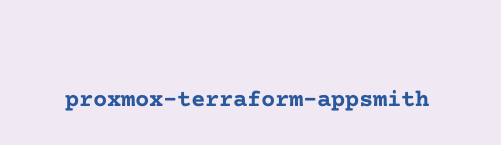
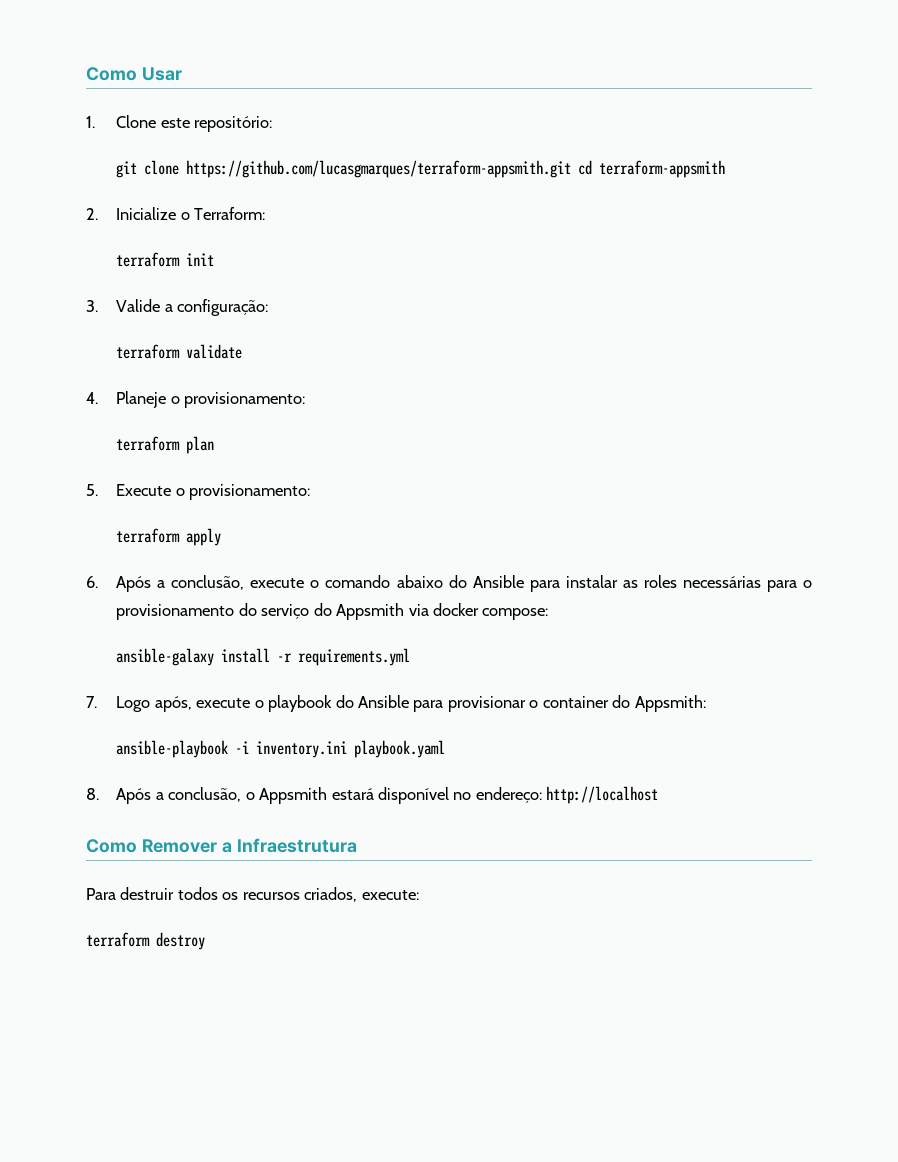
- proxmox-terraform-appsmith
+ Como Usar
+ 1. Clone este repositório:
+ git clone https://github.com/lucasgmarques/terraform-appsmith.git cd terraform-appsmith
+ 2. Inicialize o Terraform:
+ terraform init
+ 3. Valide a configuração:
+ terraform validate
+ 4. Planeje o provisionamento:
+ terraform plan
+ 5. Execute o provisionamento:
+ terraform apply
+ 6. Após a conclusão, execute o comando abaixo do Ansible para instalar as roles necessárias para o provisionamento do serviço do Appsmith via docker compose:
+ ansible-galaxy install -r requirements.yml
+ 7. Logo após, execute o playbook do Ansible para provisionar o container do Appsmith:
+ ansible-playbook -i inventory.ini playbook.yaml
+ 8. Após a conclusão, o Appsmith estará disponível no endereço: http://localhost
+ Como Remover a Infraestrutura
+ Para destruir todos os recursos criados, execute:
+ terraform destroy

